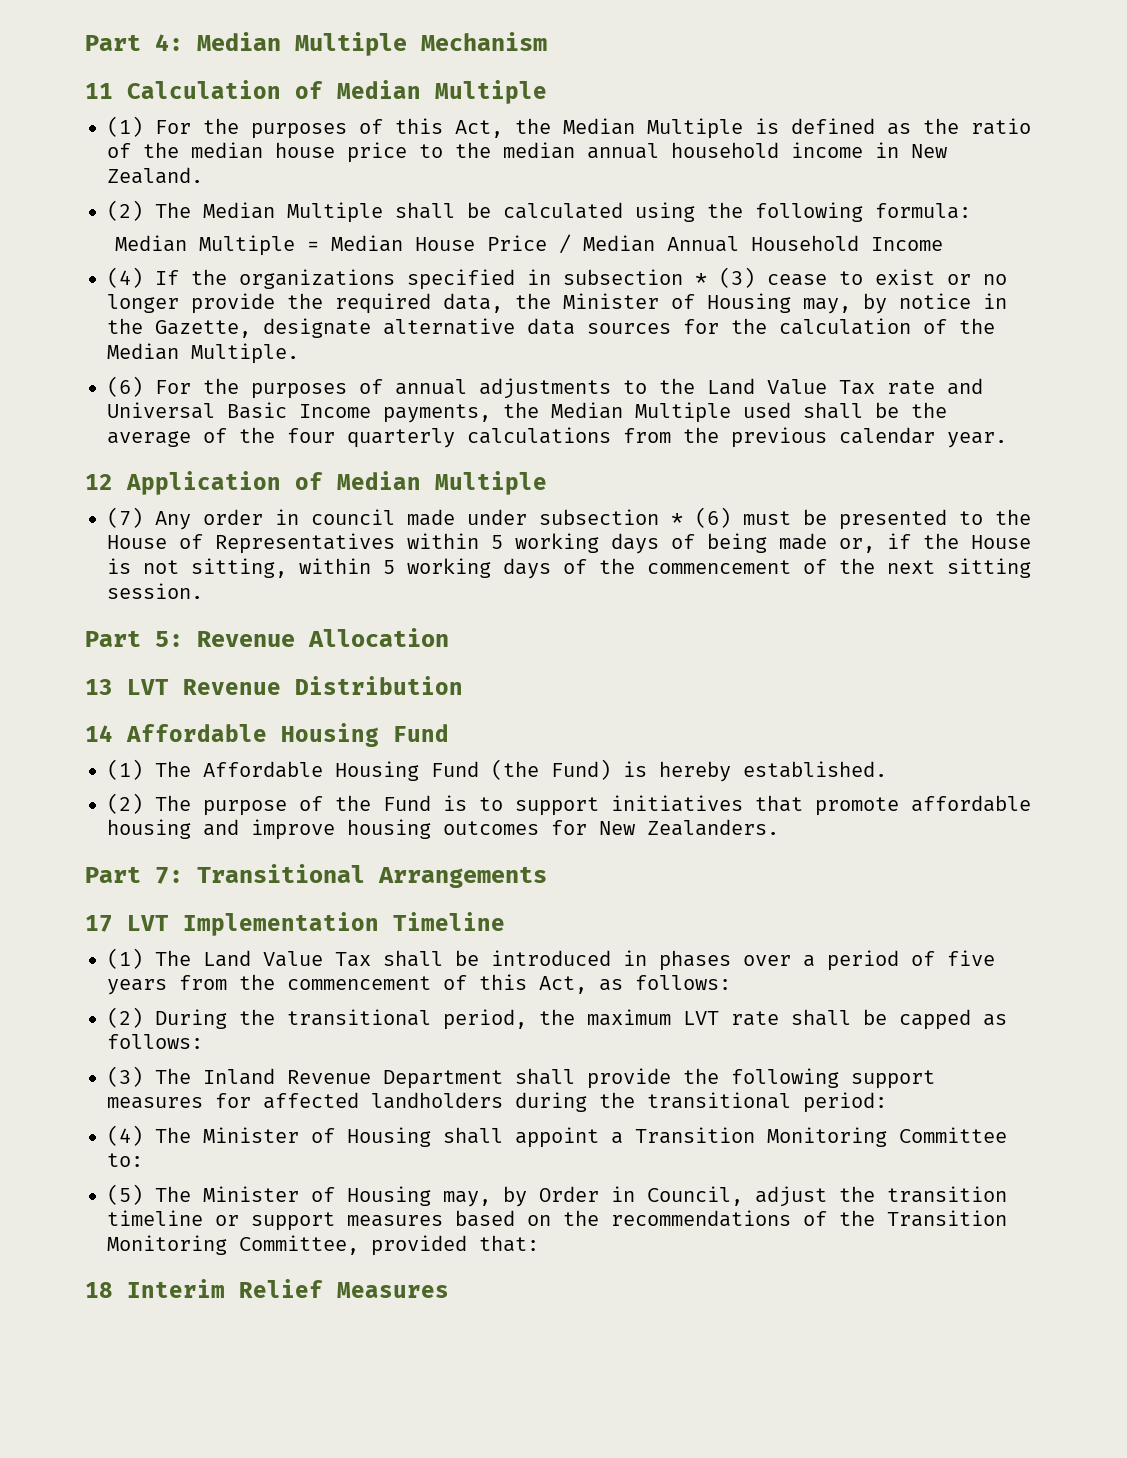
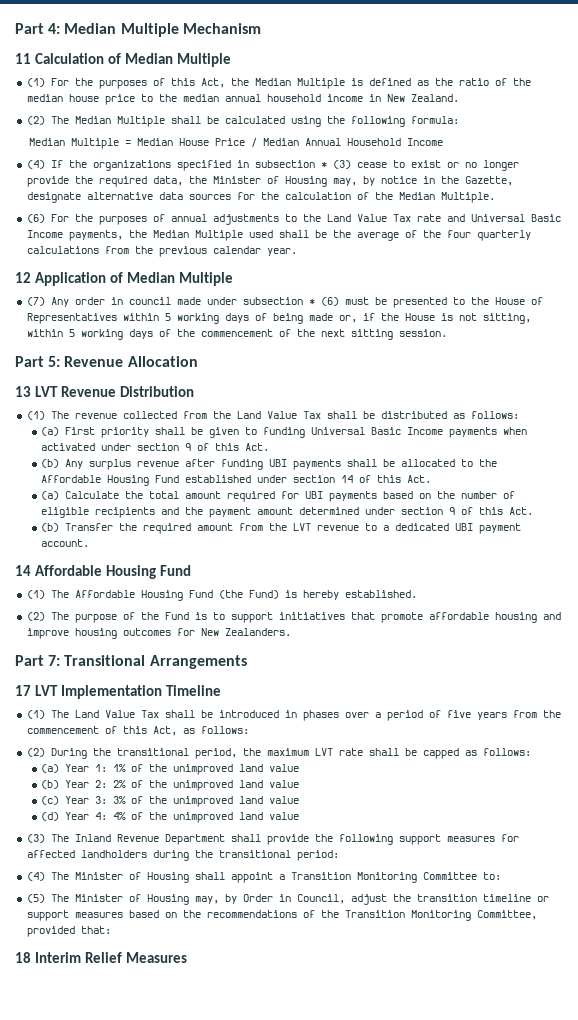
+ (1) The revenue collected from the Land Value Tax shall be distributed as follows:
+ (a) First priority shall be given to funding Universal Basic Income payments when activated under section 9 of this Act.
+ (b) Any surplus revenue after funding UBI payments shall be allocated to the Affordable Housing Fund established under section 14 of this Act.
+ (a) Calculate the total amount required for UBI payments based on the number of eligible recipients and the payment amount determined under section 9 of this Act.
+ (b) Transfer the required amount from the LVT revenue to a dedicated UBI payment account.
+ (a) Year 1: 1% of the unimproved land value
+ (b) Year 2: 2% of the unimproved land value
+ (c) Year 3: 3% of the unimproved land value
+ (d) Year 4: 4% of the unimproved land value

